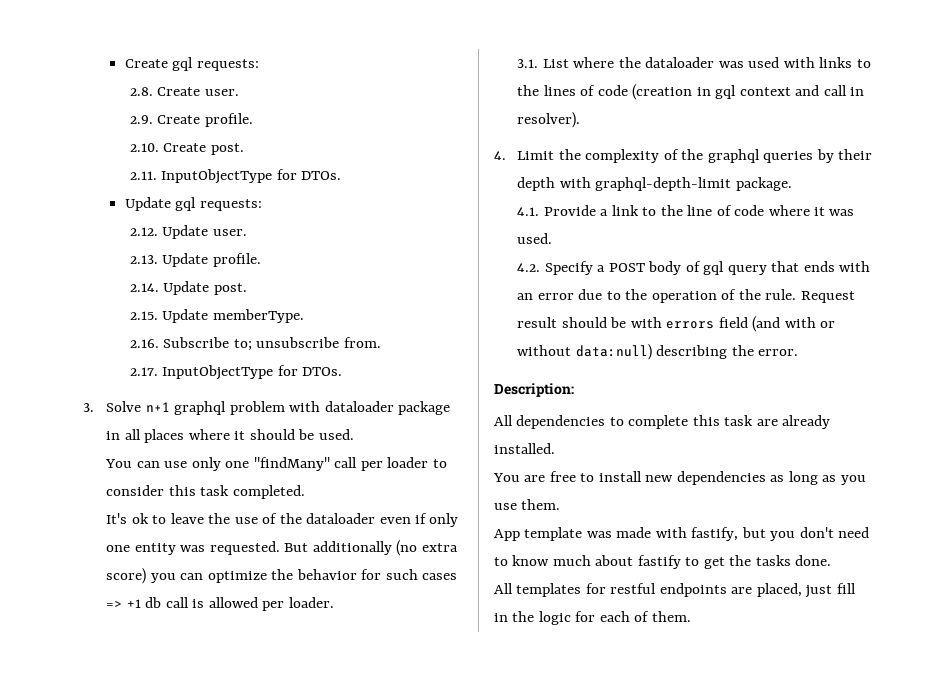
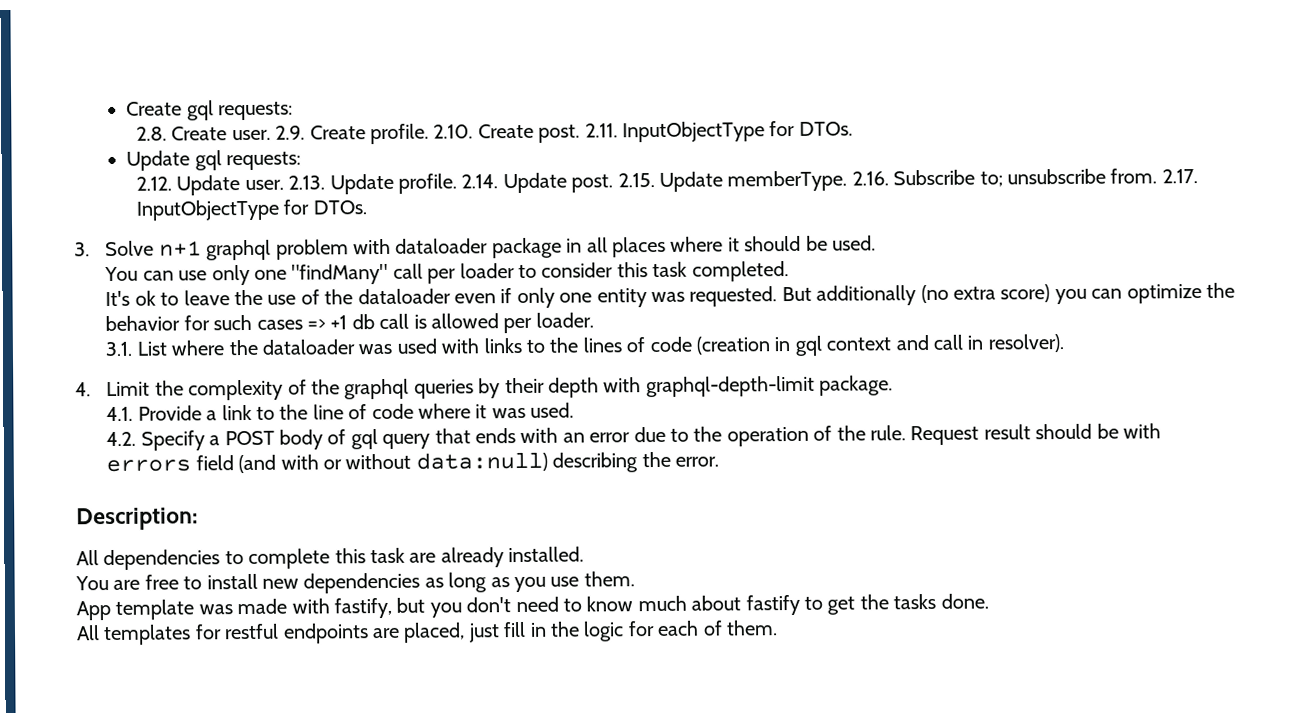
- 2.8. Create user.
- 2.9. Create profile.
- 2.10. Create post.
- 2.11. InputObjectType for DTOs.
+ 2.8. Create user. 2.9. Create profile. 2.10. Create post. 2.11. InputObjectType for DTOs.
- 2.12. Update user.
- 2.13. Update profile.
- 2.14. Update post.
- 2.15. Update memberType.
- 2.16. Subscribe to; unsubscribe from.
- 2.17. InputObjectType for DTOs.
+ 2.12. Update user. 2.13. Update profile. 2.14. Update post. 2.15. Update memberType. 2.16. Subscribe to; unsubscribe from. 2.17. InputObjectType for DTOs.

